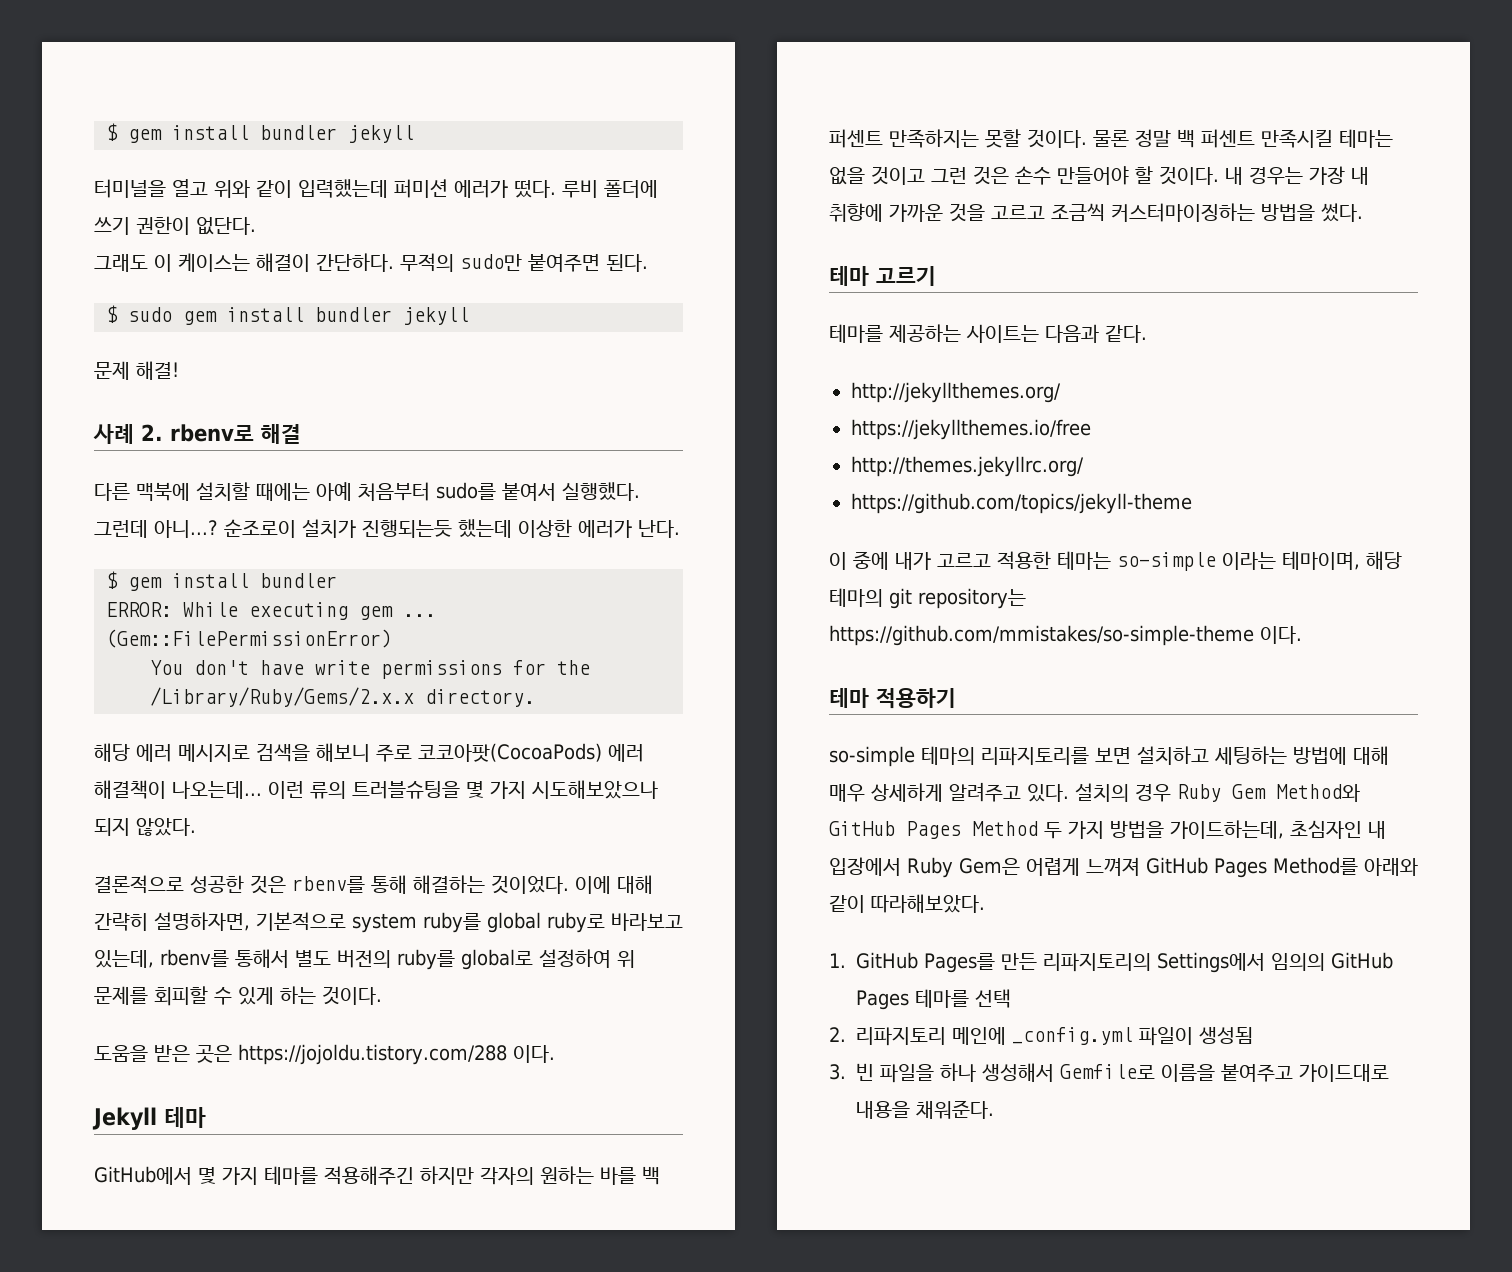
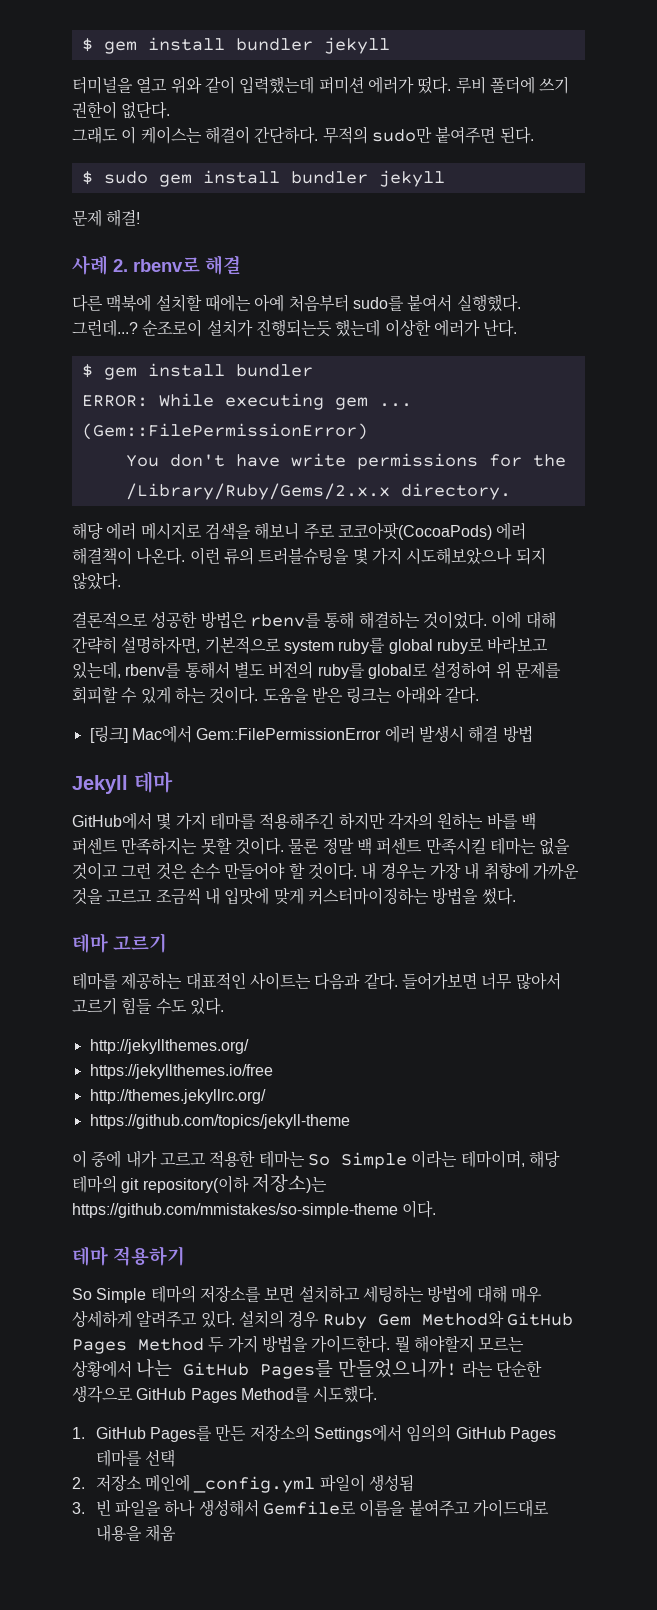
- 그런데 아니...?
+ 그런데...?
- 해당 에러 메시지로 검색을 해보니 주로 코코아팟(CocoaPods) 에러 해결책이 나오는데...
+ 해당 에러 메시지로 검색을 해보니 주로 코코아팟(CocoaPods) 에러 해결책이 나온다.
- 결론적으로 성공한 것은 rbenv를 통해 해결하는 것이었다.
+ 결론적으로 성공한 방법은 rbenv를 통해 해결하는 것이었다.
- 이에 대해 간략히 설명하자면, 기본적으로 system ruby를 global ruby로 바라보고 있는데, rbenv를 통해서 별도 버전의 ruby를 global로 설정하여 위 문제를 회피할 수 있게 하는 것이다.
- 도움을 받은 곳은 https://jojoldu.tistory.com/288 이다.
+ 이에 대해 간략히 설명하자면, 기본적으로 system ruby를 global ruby로 바라보고 있는데, rbenv를 통해서 별도 버전의 ruby를 global로 설정하여 위 문제를 회피할 수 있게 하는 것이다. 도움을 받은 링크는 아래와 같다.
+ [링크] Mac에서 Gem::FilePermissionError 에러 발생시 해결 방법
- 내 경우는 가장 내 취향에 가까운 것을 고르고 조금씩 커스터마이징하는 방법을 썼다.
+ 내 경우는 가장 내 취향에 가까운 것을 고르고 조금씩 내 입맛에 맞게 커스터마이징하는 방법을 썼다.
- 테마를 제공하는 사이트는 다음과 같다.
+ 테마를 제공하는 대표적인 사이트는 다음과 같다. 들어가보면 너무 많아서 고르기 힘들 수도 있다.
- 이 중에 내가 고르고 적용한 테마는 so-simple 이라는 테마이며, 해당 테마의 git repository는 https://github.com/mmistakes/so-simple-theme 이다.
+ 이 중에 내가 고르고 적용한 테마는 So Simple 이라는 테마이며, 해당 테마의 git repository(이하 저장소)는 https://github.com/mmistakes/so-simple-theme 이다.
- so-simple 테마의 리파지토리를 보면 설치하고 세팅하는 방법에 대해 매우 상세하게 알려주고 있다.
+ So Simple 테마의 저장소를 보면 설치하고 세팅하는 방법에 대해 매우 상세하게 알려주고 있다.
- 설치의 경우 Ruby Gem Method와 GitHub Pages Method 두 가지 방법을 가이드하는데, 초심자인 내 입장에서 Ruby Gem은 어렵게 느껴져 GitHub Pages Method를 아래와 같이 따라해보았다.
+ 설치의 경우 Ruby Gem Method와 GitHub Pages Method 두 가지 방법을 가이드한다. 뭘 해야할지 모르는 상황에서 나는 GitHub Pages를 만들었으니까! 라는 단순한 생각으로 GitHub Pages Method를 시도했다.
- 1. GitHub Pages를 만든 리파지토리의 Settings에서 임의의 GitHub Pages 테마를 선택
+ 1. GitHub Pages를 만든 저장소의 Settings에서 임의의 GitHub Pages 테마를 선택
- 2. 리파지토리 메인에 _config.yml 파일이 생성됨
+ 2. 저장소 메인에 _config.yml 파일이 생성됨
- 3. 빈 파일을 하나 생성해서 Gemfile로 이름을 붙여주고 가이드대로 내용을 채워준다.
+ 3. 빈 파일을 하나 생성해서 Gemfile로 이름을 붙여주고 가이드대로 내용을 채움

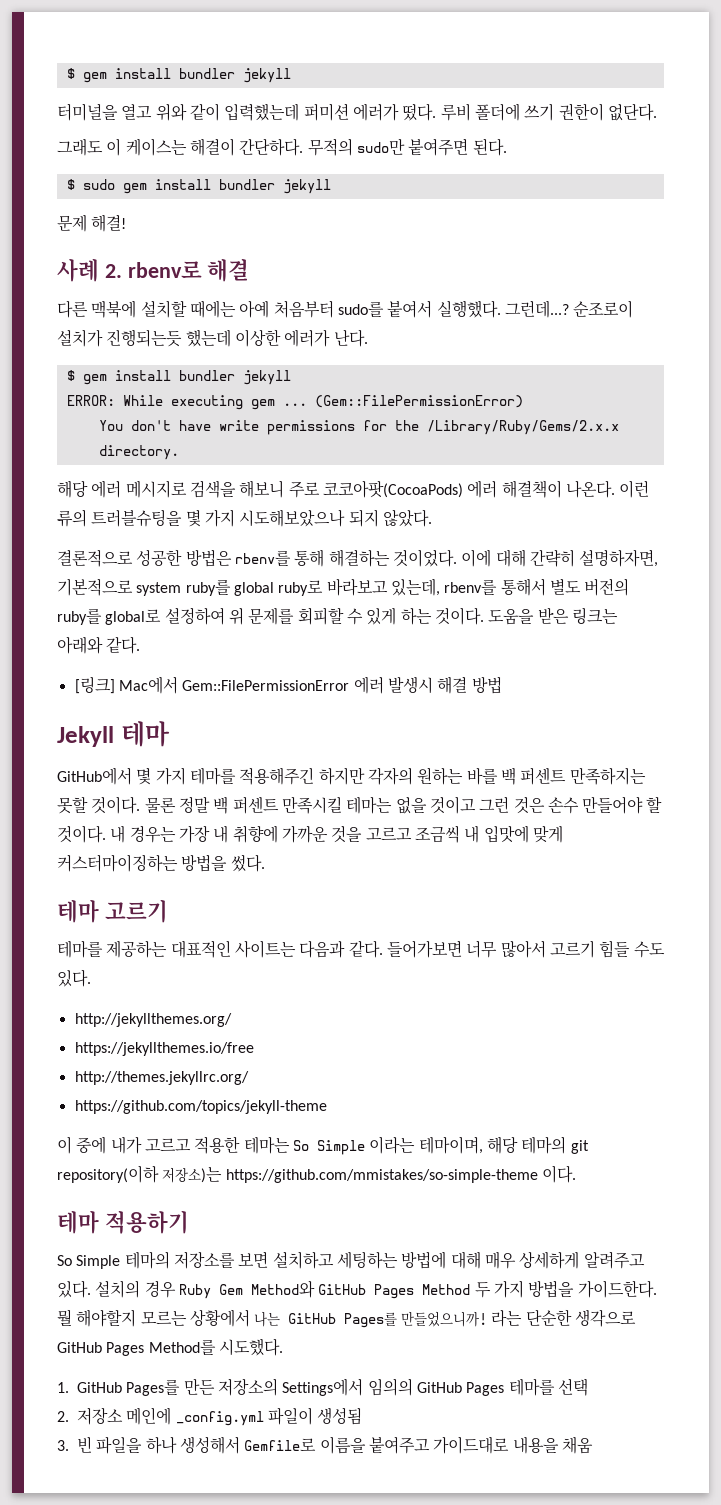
  순조로이 설치가 진행되는듯 했는데 이상한 에러가 난다.
- $ gem install bundler
+ $ gem install bundler jekyll

